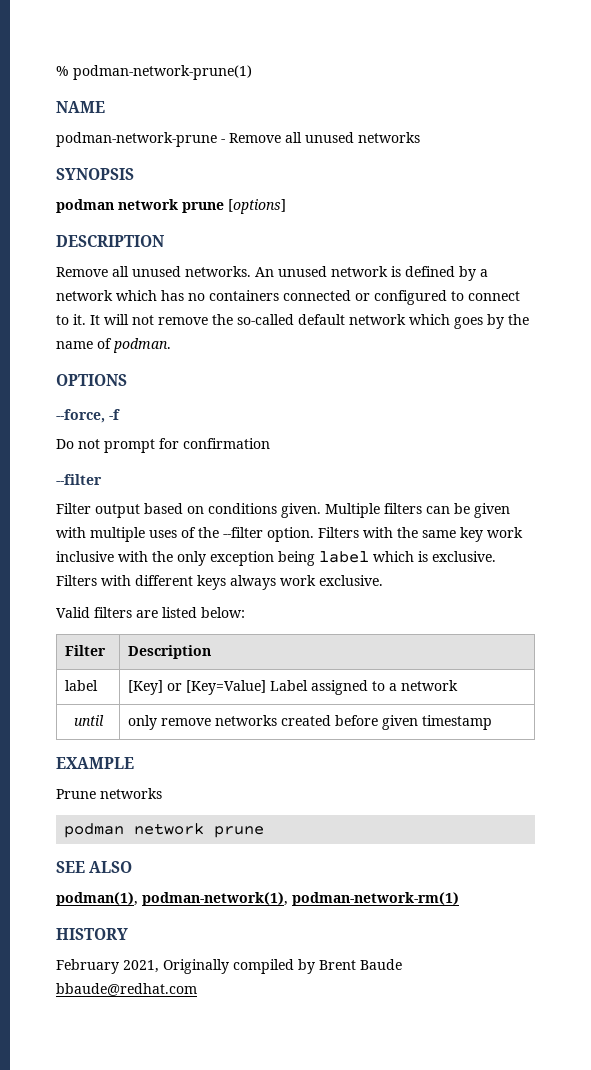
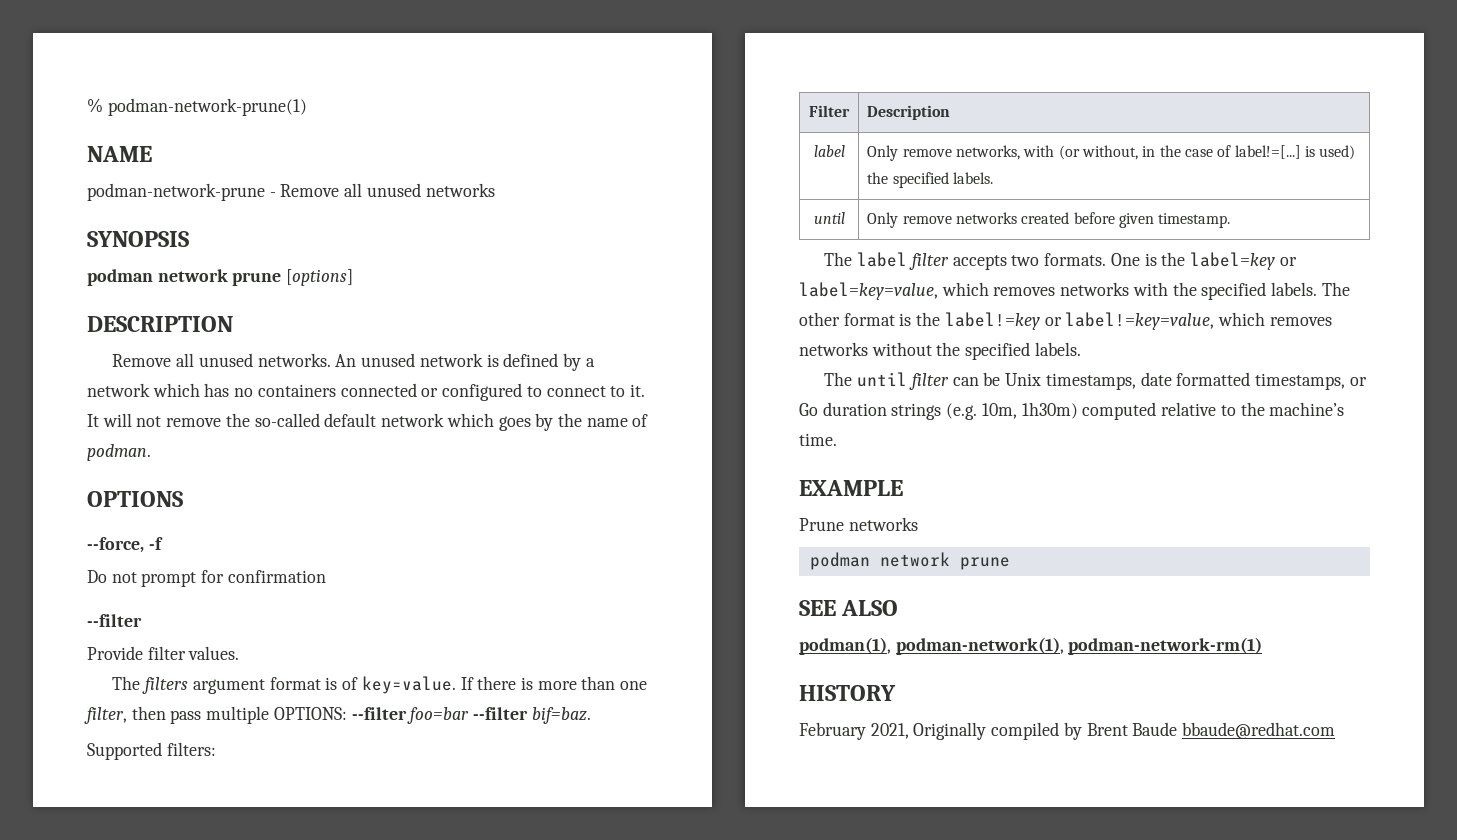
- Filter output based on conditions given. Multiple filters can be given with multiple uses of the --filter option. Filters with the same key work inclusive with the only exception being label which is exclusive. Filters with different keys always work exclusive.
- Valid filters are listed below:
+ Provide filter values.
+ The filters argument format is of key=value. If there is more than one filter, then pass multiple OPTIONS: --filter foo=bar --filter bif=baz.
+ Supported filters:
  Filter | Description
- label | [Key] or [Key=Value] Label assigned to a network
+ label | Only remove networks, with (or without, in the case of label!=[...] is used) the specified labels.
- until | only remove networks created before given timestamp
+ until | Only remove networks created before given timestamp.
+ The label filter accepts two formats. One is the label=key or label=key=value, which removes networks with the specified labels. The other format is the label!=key or label!=key=value, which removes networks without the specified labels.
+ The until filter can be Unix timestamps, date formatted timestamps, or Go duration strings (e.g. 10m, 1h30m) computed relative to the machine’s time.

